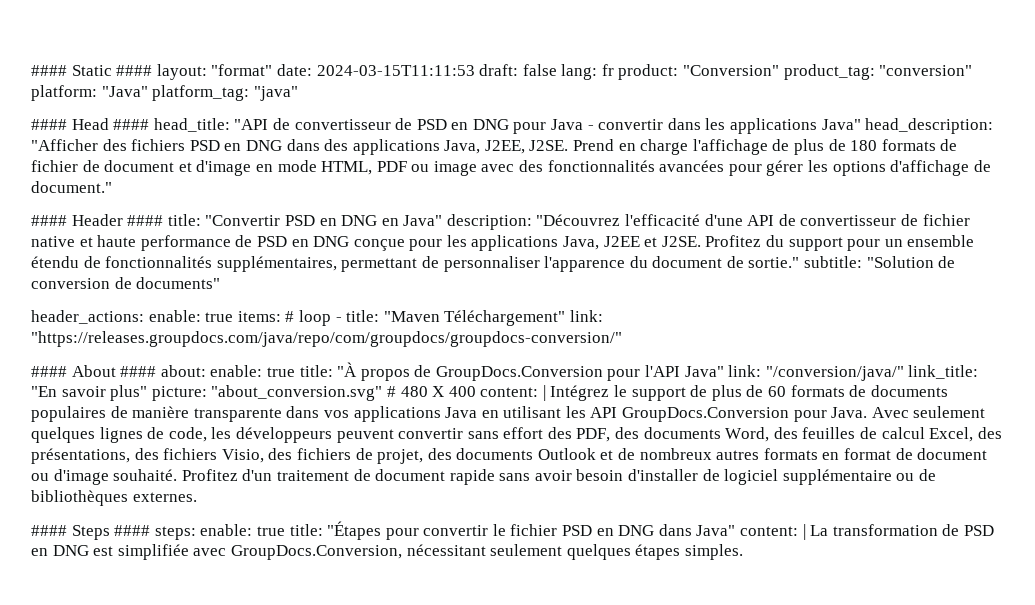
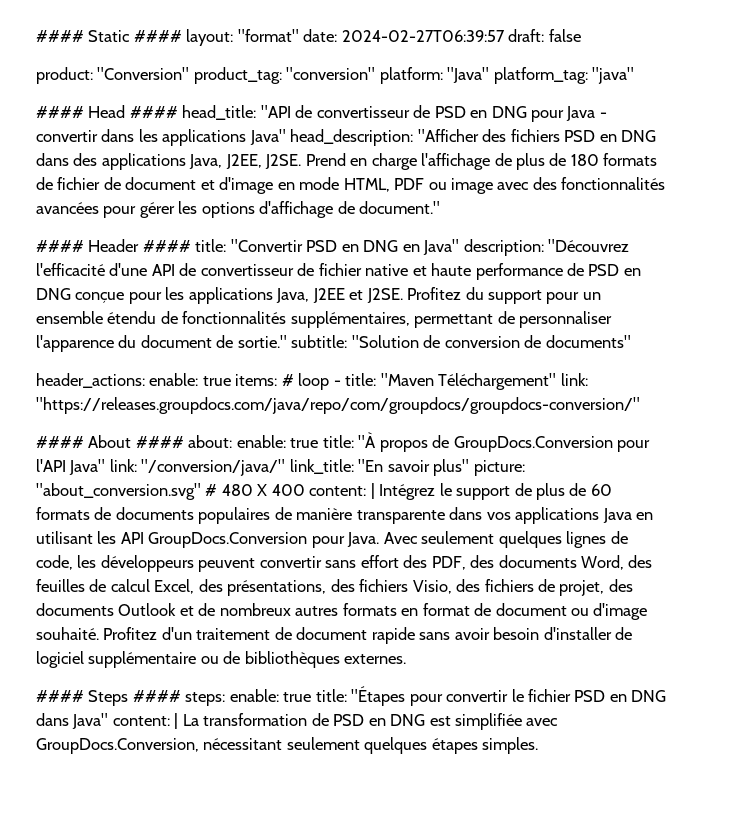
- #### Static #### layout: "format" date: 2024-03-15T11:11:53 draft: false lang: fr product: "Conversion" product_tag: "conversion" platform: "Java" platform_tag: "java"
+ #### Static #### layout: "format" date: 2024-02-27T06:39:57 draft: false
+ product: "Conversion" product_tag: "conversion" platform: "Java" platform_tag: "java"

